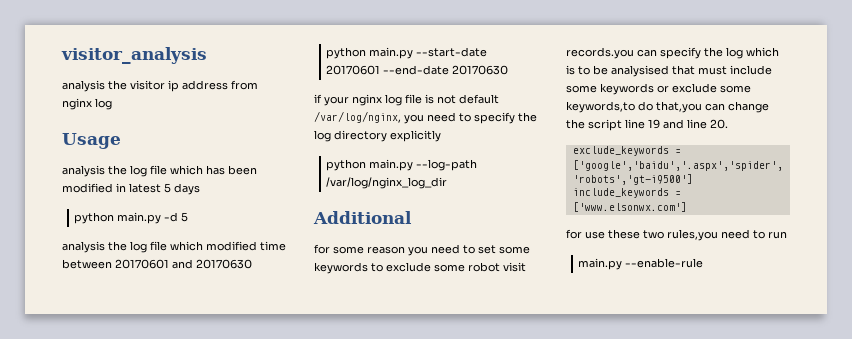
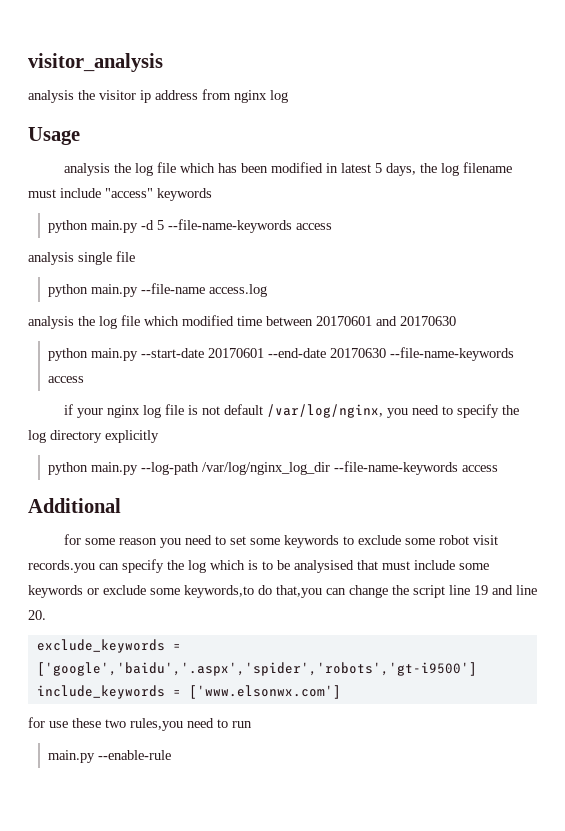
- analysis the log file which has been modified in latest 5 days
- python main.py -d 5
+ analysis the log file which has been modified in latest 5 days, the log filename must include "access" keywords
+ python main.py -d 5 --file-name-keywords access
+ analysis single file
+ python main.py --file-name access.log
- python main.py --start-date 20170601 --end-date 20170630
+ python main.py --start-date 20170601 --end-date 20170630 --file-name-keywords access
- python main.py --log-path /var/log/nginx_log_dir
+ python main.py --log-path /var/log/nginx_log_dir --file-name-keywords access

